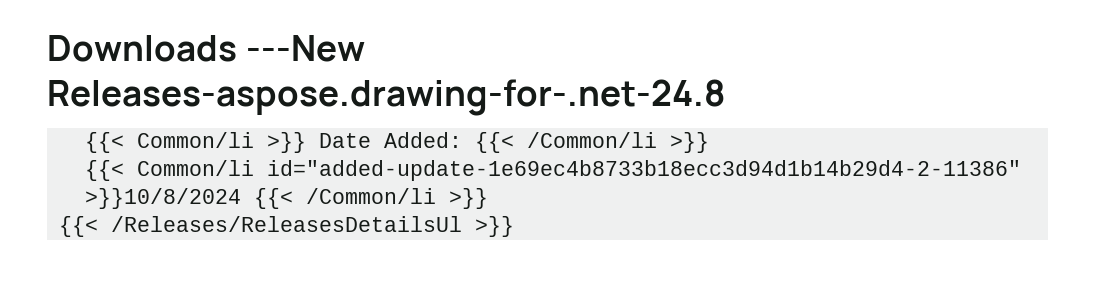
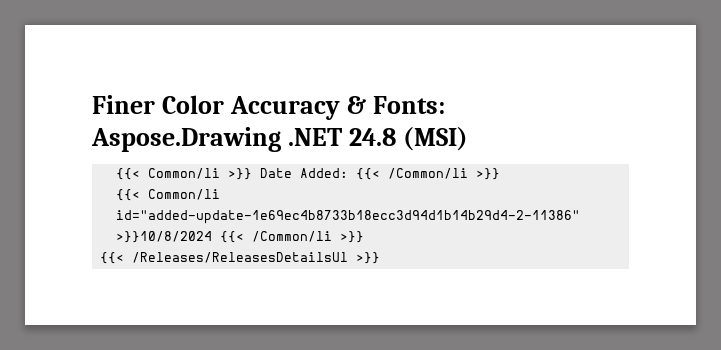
- Downloads ---New Releases-aspose.drawing-for-.net-24.8
+ Finer Color Accuracy & Fonts: Aspose.Drawing .NET 24.8 (MSI)

